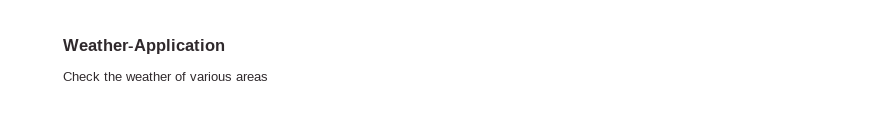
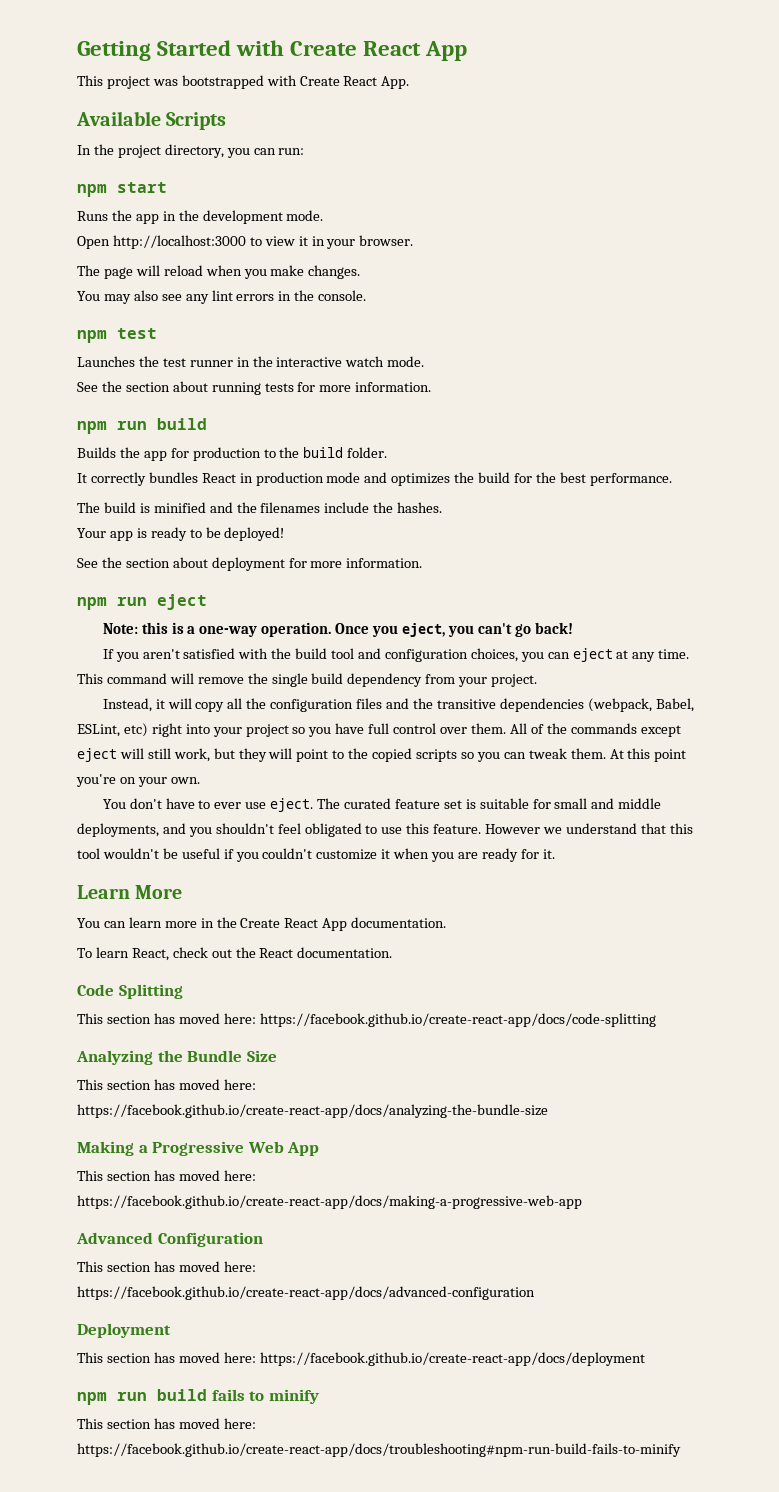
- Weather-Application
- Check the weather of various areas
+ Getting Started with Create React App
+ This project was bootstrapped with Create React App.
+ Available Scripts
+ In the project directory, you can run:
+ npm start
+ Runs the app in the development mode.
+ Open http://localhost:3000 to view it in your browser.
+ The page will reload when you make changes.
+ You may also see any lint errors in the console.
+ npm test
+ Launches the test runner in the interactive watch mode.
+ See the section about running tests for more information.
+ npm run build
+ Builds the app for production to the build folder.
+ It correctly bundles React in production mode and optimizes the build for the best performance.
+ The build is minified and the filenames include the hashes.
+ Your app is ready to be deployed!
+ See the section about deployment for more information.
+ npm run eject
+ Note: this is a one-way operation. Once you eject, you can't go back!
+ If you aren't satisfied with the build tool and configuration choices, you can eject at any time. This command will remove the single build dependency from your project.
+ Instead, it will copy all the configuration files and the transitive dependencies (webpack, Babel, ESLint, etc) right into your project so you have full control over them. All of the commands except eject will still work, but they will point to the copied scripts so you can tweak them. At this point you're on your own.
+ You don't have to ever use eject. The curated feature set is suitable for small and middle deployments, and you shouldn't feel obligated to use this feature. However we understand that this tool wouldn't be useful if you couldn't customize it when you are ready for it.
+ Learn More
+ You can learn more in the Create React App documentation.
+ To learn React, check out the React documentation.
+ Code Splitting
+ This section has moved here: https://facebook.github.io/create-react-app/docs/code-splitting
+ Analyzing the Bundle Size
+ This section has moved here: https://facebook.github.io/create-react-app/docs/analyzing-the-bundle-size
+ Making a Progressive Web App
+ This section has moved here: https://facebook.github.io/create-react-app/docs/making-a-progressive-web-app
+ Advanced Configuration
+ This section has moved here: https://facebook.github.io/create-react-app/docs/advanced-configuration
+ Deployment
+ This section has moved here: https://facebook.github.io/create-react-app/docs/deployment
+ npm run build fails to minify
+ This section has moved here: https://facebook.github.io/create-react-app/docs/troubleshooting#npm-run-build-fails-to-minify

